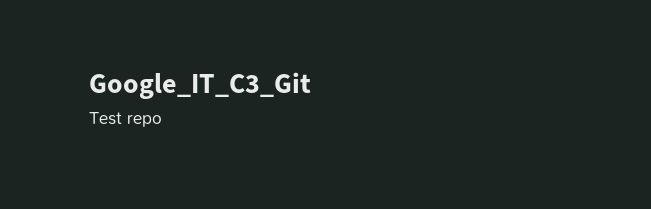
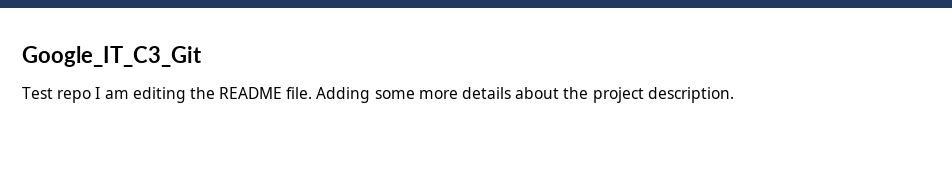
- Test repo
+ Test repo I am editing the README file. Adding some more details about the project description.

